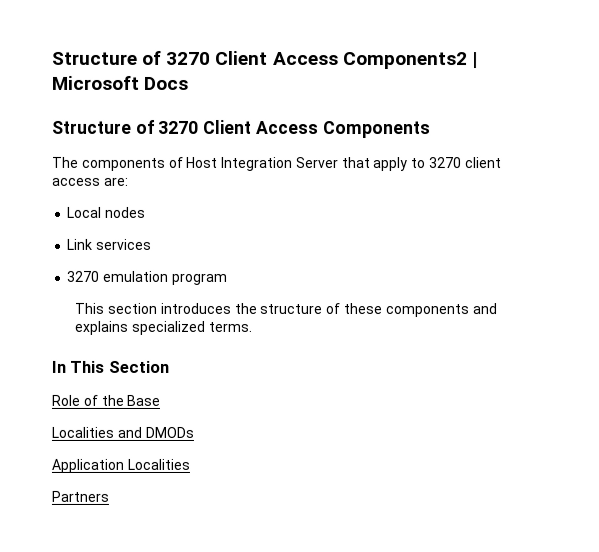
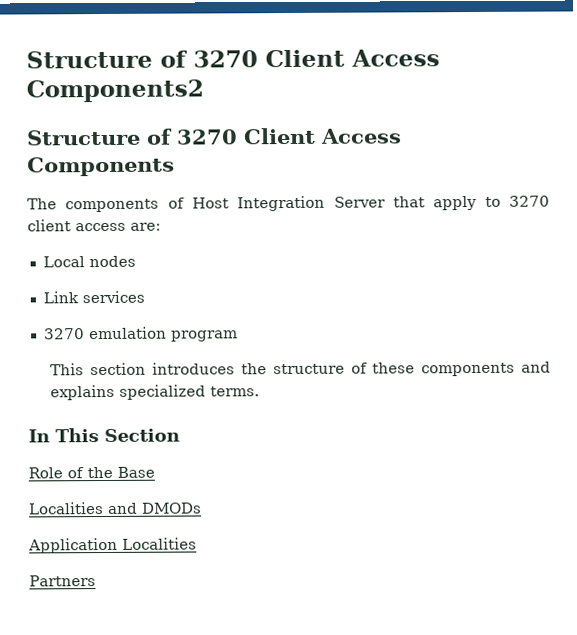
- Structure of 3270 Client Access Components2 | Microsoft Docs
+ Structure of 3270 Client Access Components2

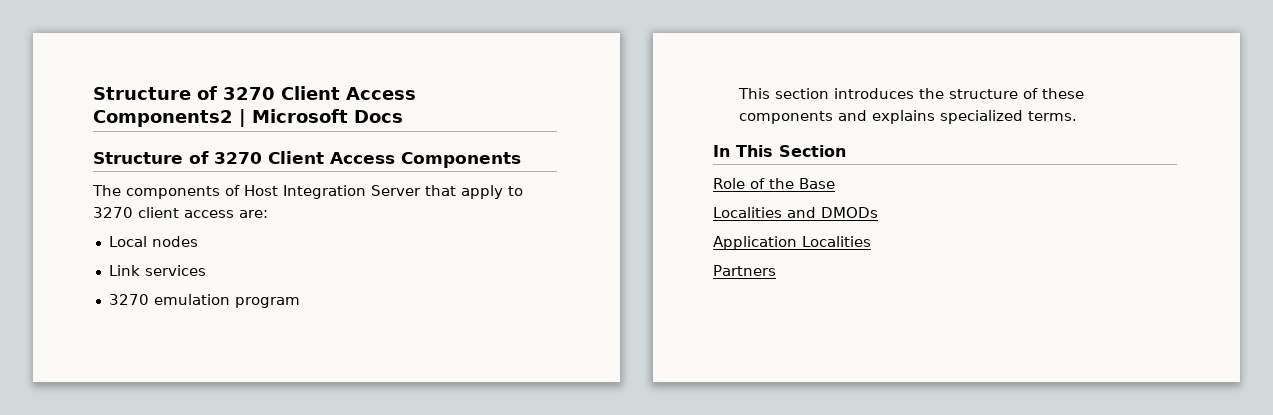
- Structure of 3270 Client Access Components2
+ Structure of 3270 Client Access Components2 | Microsoft Docs

